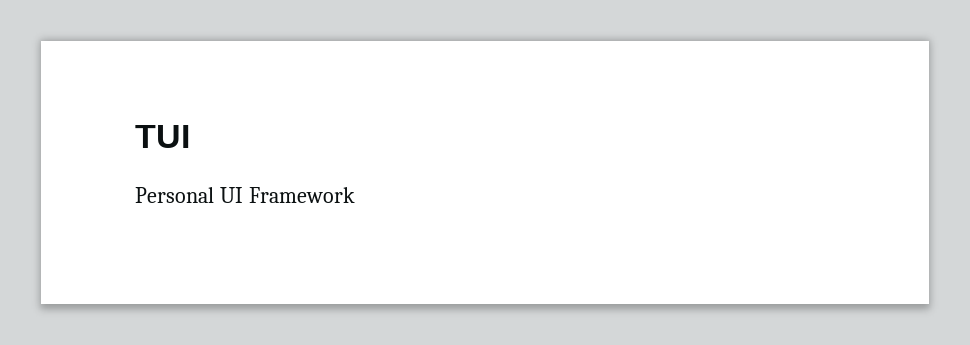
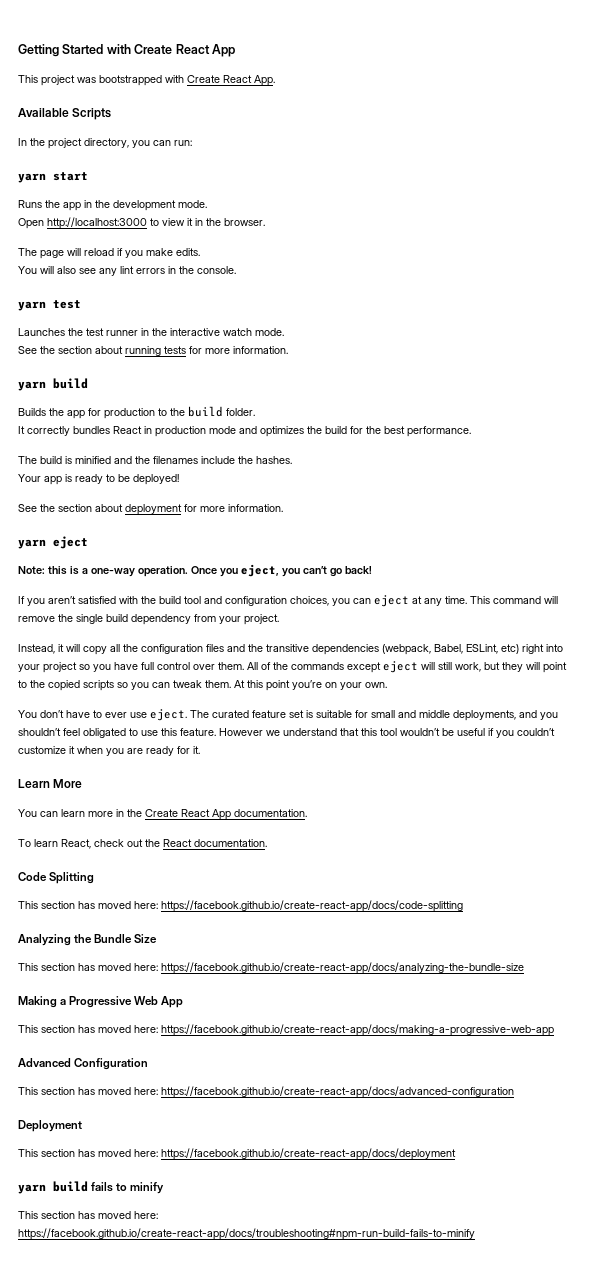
- TUI
- Personal UI Framework
+ Getting Started with Create React App
+ This project was bootstrapped with Create React App.
+ Available Scripts
+ In the project directory, you can run:
+ yarn start
+ Runs the app in the development mode.
+ Open http://localhost:3000 to view it in the browser.
+ The page will reload if you make edits.
+ You will also see any lint errors in the console.
+ yarn test
+ Launches the test runner in the interactive watch mode.
+ See the section about running tests for more information.
+ yarn build
+ Builds the app for production to the build folder.
+ It correctly bundles React in production mode and optimizes the build for the best performance.
+ The build is minified and the filenames include the hashes.
+ Your app is ready to be deployed!
+ See the section about deployment for more information.
+ yarn eject
+ Note: this is a one-way operation. Once you eject, you can’t go back!
+ If you aren’t satisfied with the build tool and configuration choices, you can eject at any time. This command will remove the single build dependency from your project.
+ Instead, it will copy all the configuration files and the transitive dependencies (webpack, Babel, ESLint, etc) right into your project so you have full control over them. All of the commands except eject will still work, but they will point to the copied scripts so you can tweak them. At this point you’re on your own.
+ You don’t have to ever use eject. The curated feature set is suitable for small and middle deployments, and you shouldn’t feel obligated to use this feature. However we understand that this tool wouldn’t be useful if you couldn’t customize it when you are ready for it.
+ Learn More
+ You can learn more in the Create React App documentation.
+ To learn React, check out the React documentation.
+ Code Splitting
+ This section has moved here: https://facebook.github.io/create-react-app/docs/code-splitting
+ Analyzing the Bundle Size
+ This section has moved here: https://facebook.github.io/create-react-app/docs/analyzing-the-bundle-size
+ Making a Progressive Web App
+ This section has moved here: https://facebook.github.io/create-react-app/docs/making-a-progressive-web-app
+ Advanced Configuration
+ This section has moved here: https://facebook.github.io/create-react-app/docs/advanced-configuration
+ Deployment
+ This section has moved here: https://facebook.github.io/create-react-app/docs/deployment
+ yarn build fails to minify
+ This section has moved here: https://facebook.github.io/create-react-app/docs/troubleshooting#npm-run-build-fails-to-minify

